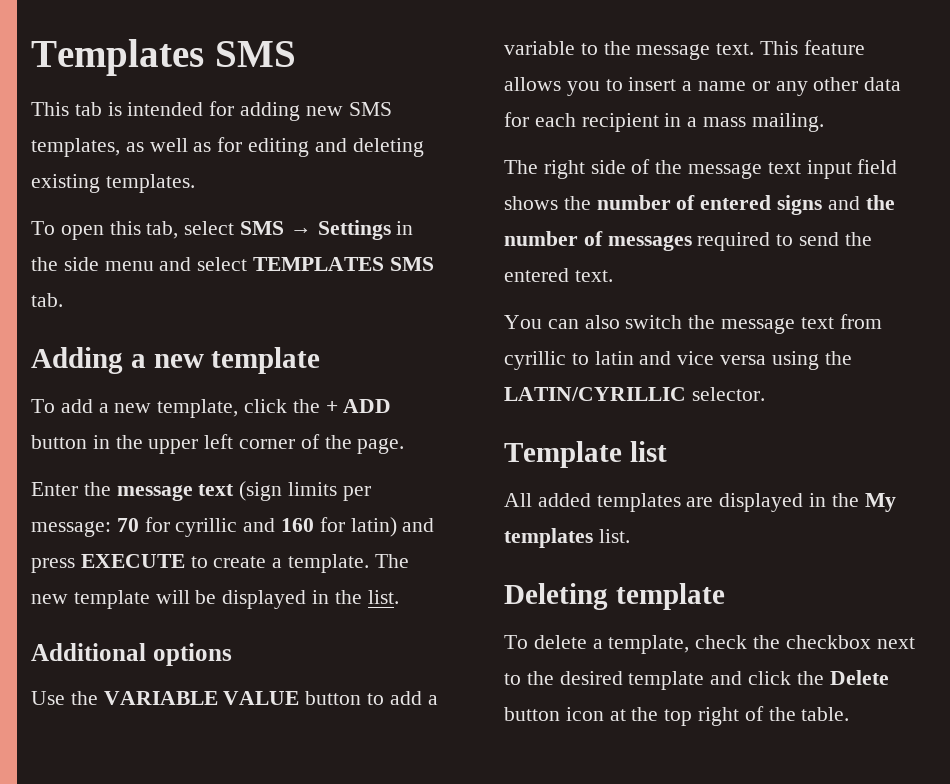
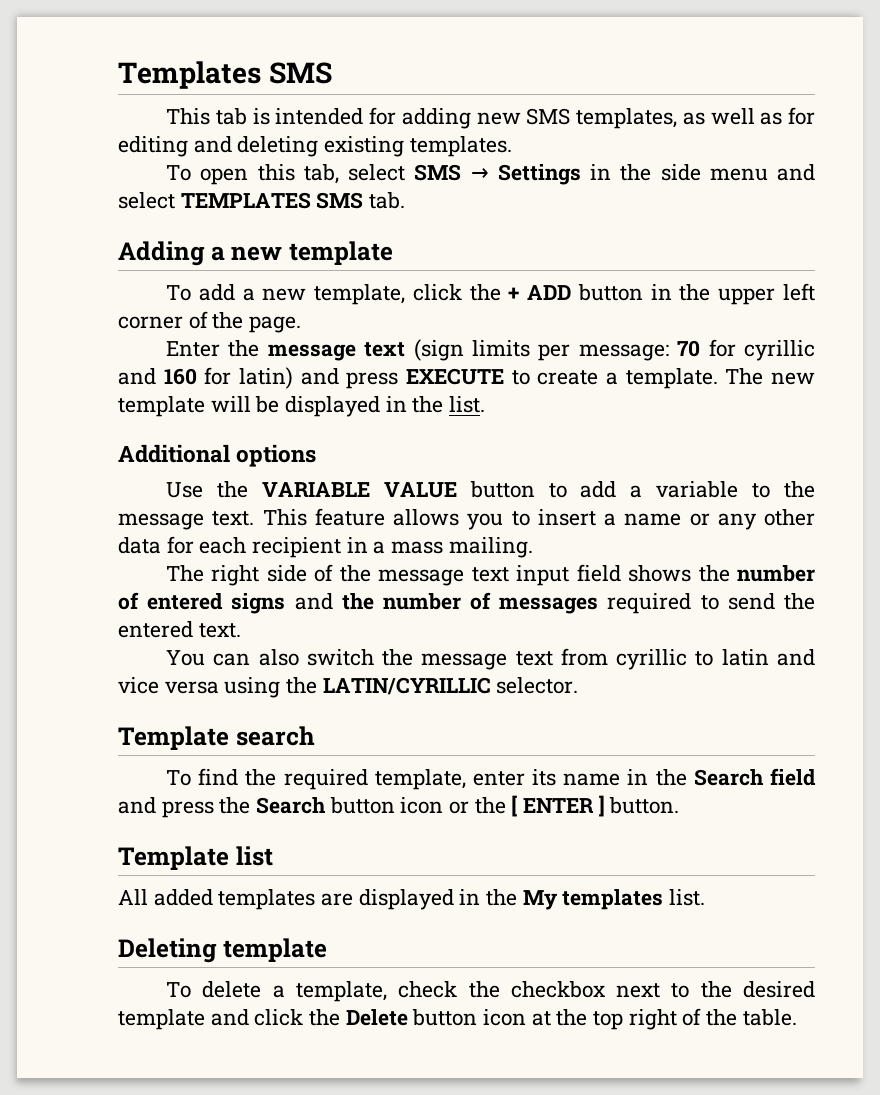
+ Template search
+ To find the required template, enter its name in the Search field and press the Search button icon or the [ ENTER ] button.

